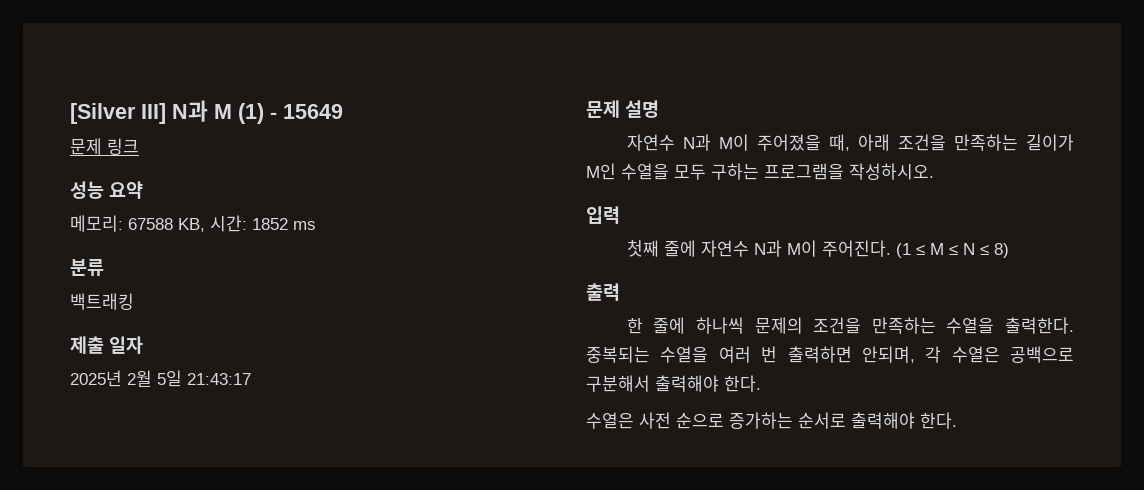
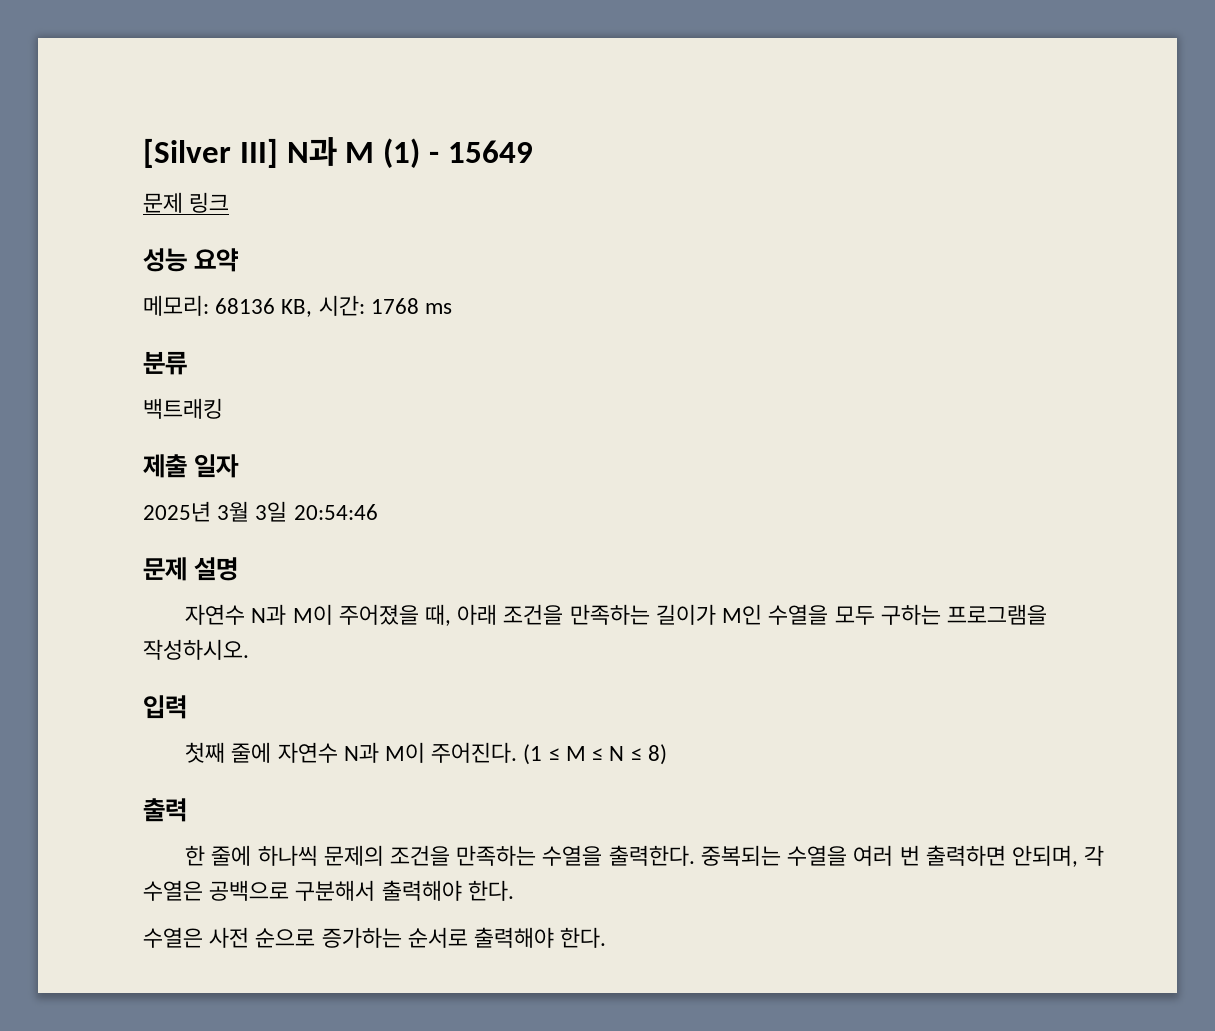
- 메모리: 67588 KB, 시간: 1852 ms
+ 메모리: 68136 KB, 시간: 1768 ms
- 2025년 2월 5일 21:43:17
+ 2025년 3월 3일 20:54:46

